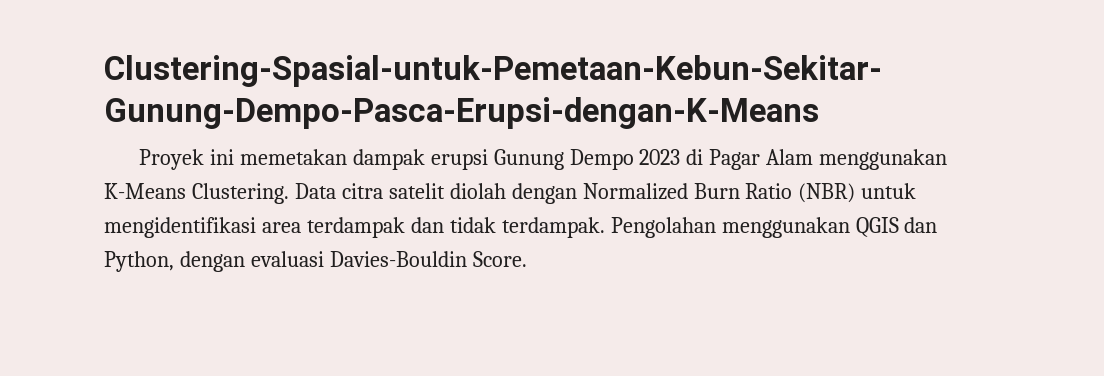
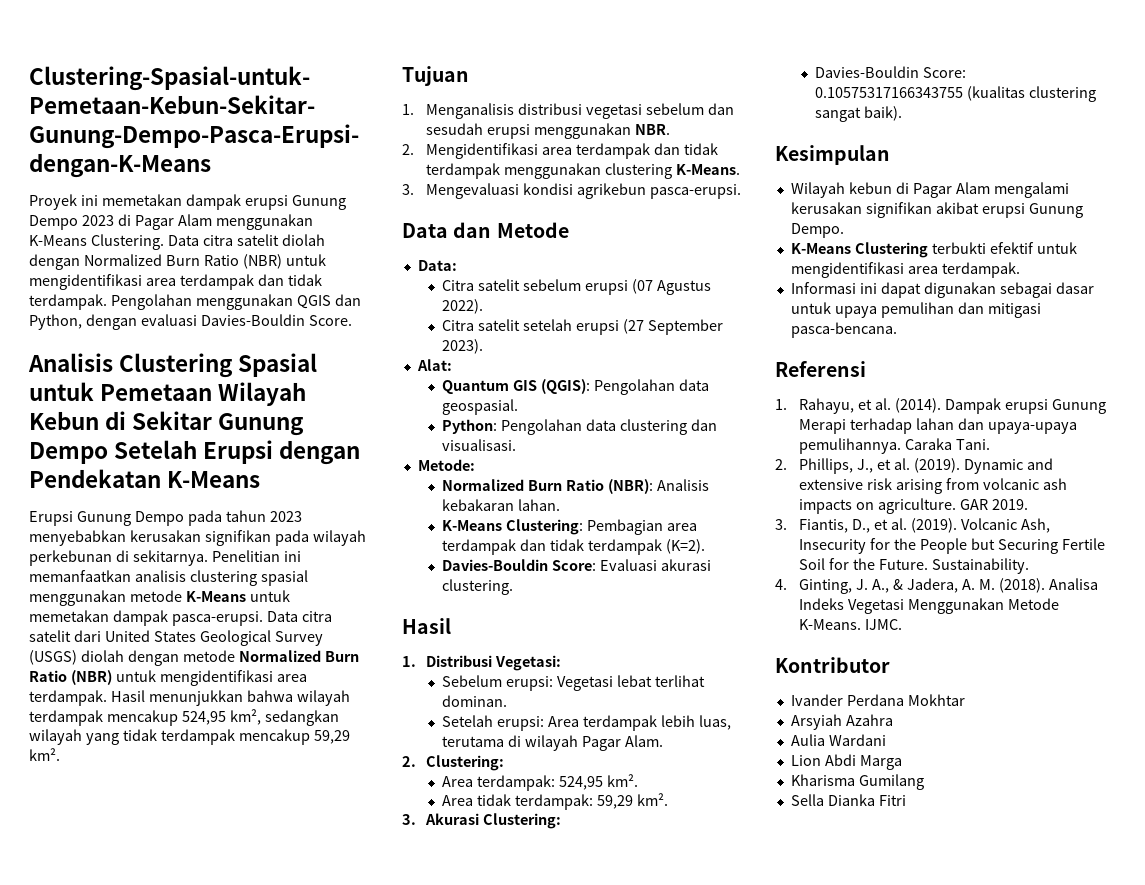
+ Analisis Clustering Spasial untuk Pemetaan Wilayah Kebun di Sekitar Gunung Dempo Setelah Erupsi dengan Pendekatan K-Means
+ Erupsi Gunung Dempo pada tahun 2023 menyebabkan kerusakan signifikan pada wilayah perkebunan di sekitarnya. Penelitian ini memanfaatkan analisis clustering spasial menggunakan metode K-Means untuk memetakan dampak pasca-erupsi. Data citra satelit dari United States Geological Survey (USGS) diolah dengan metode Normalized Burn Ratio (NBR) untuk mengidentifikasi area terdampak. Hasil menunjukkan bahwa wilayah terdampak mencakup 524,95 km², sedangkan wilayah yang tidak terdampak mencakup 59,29 km².
+ Tujuan
+ 1. Menganalisis distribusi vegetasi sebelum dan sesudah erupsi menggunakan NBR.
+ 2. Mengidentifikasi area terdampak dan tidak terdampak menggunakan clustering K-Means.
+ 3. Mengevaluasi kondisi agrikebun pasca-erupsi.
+ Data dan Metode
+ Data:
+ Citra satelit sebelum erupsi (07 Agustus 2022).
+ Citra satelit setelah erupsi (27 September 2023).
+ Alat:
+ Quantum GIS (QGIS): Pengolahan data geospasial.
+ Python: Pengolahan data clustering dan visualisasi.
+ Metode:
+ Normalized Burn Ratio (NBR): Analisis kebakaran lahan.
+ K-Means Clustering: Pembagian area terdampak dan tidak terdampak (K=2).
+ Davies-Bouldin Score: Evaluasi akurasi clustering.
+ Hasil
+ 1. Distribusi Vegetasi:
+ Sebelum erupsi: Vegetasi lebat terlihat dominan.
+ Setelah erupsi: Area terdampak lebih luas, terutama di wilayah Pagar Alam.
+ 2. Clustering:
+ Area terdampak: 524,95 km².
+ Area tidak terdampak: 59,29 km².
+ 3. Akurasi Clustering:
+ Davies-Bouldin Score: 0.10575317166343755 (kualitas clustering sangat baik).
+ Kesimpulan
+ Wilayah kebun di Pagar Alam mengalami kerusakan signifikan akibat erupsi Gunung Dempo.
+ K-Means Clustering terbukti efektif untuk mengidentifikasi area terdampak.
+ Informasi ini dapat digunakan sebagai dasar untuk upaya pemulihan dan mitigasi pasca-bencana.
+ Referensi
+ 1. Rahayu, et al. (2014). Dampak erupsi Gunung Merapi terhadap lahan dan upaya-upaya pemulihannya. Caraka Tani.
+ 2. Phillips, J., et al. (2019). Dynamic and extensive risk arising from volcanic ash impacts on agriculture. GAR 2019.
+ 3. Fiantis, D., et al. (2019). Volcanic Ash, Insecurity for the People but Securing Fertile Soil for the Future. Sustainability.
+ 4. Ginting, J. A., & Jadera, A. M. (2018). Analisa Indeks Vegetasi Menggunakan Metode K-Means. IJMC.
+ Kontributor
+ Ivander Perdana Mokhtar
+ Arsyiah Azahra
+ Aulia Wardani
+ Lion Abdi Marga
+ Kharisma Gumilang
+ Sella Dianka Fitri

